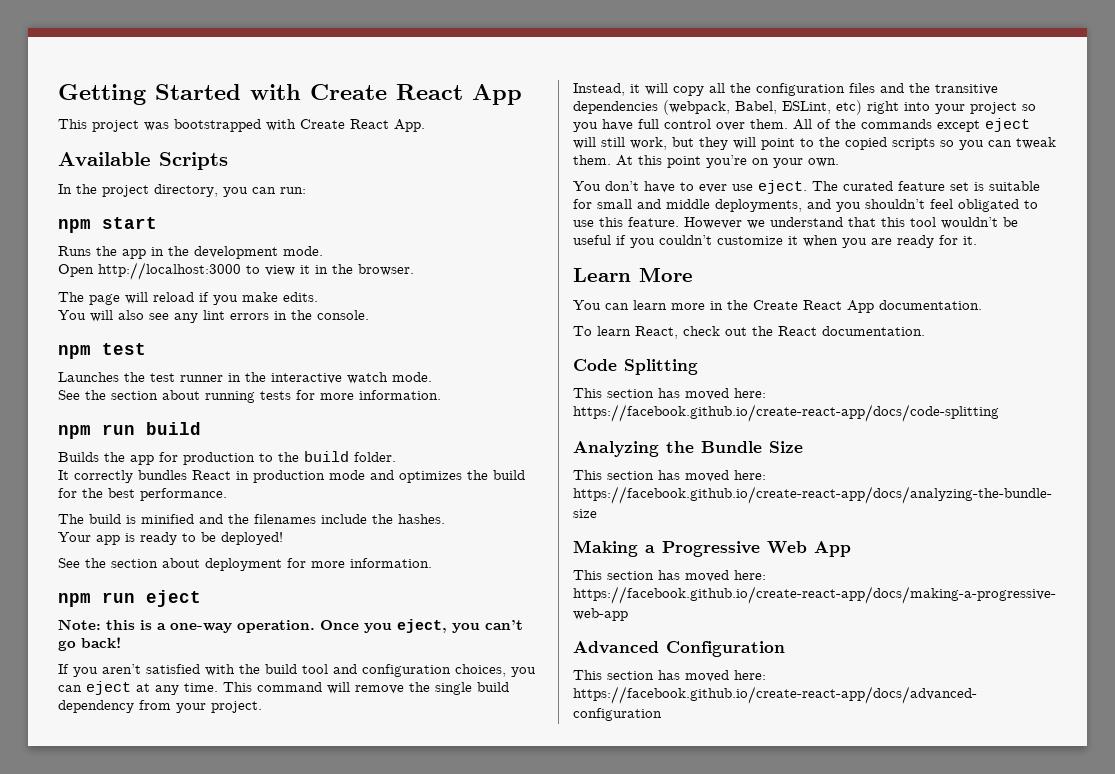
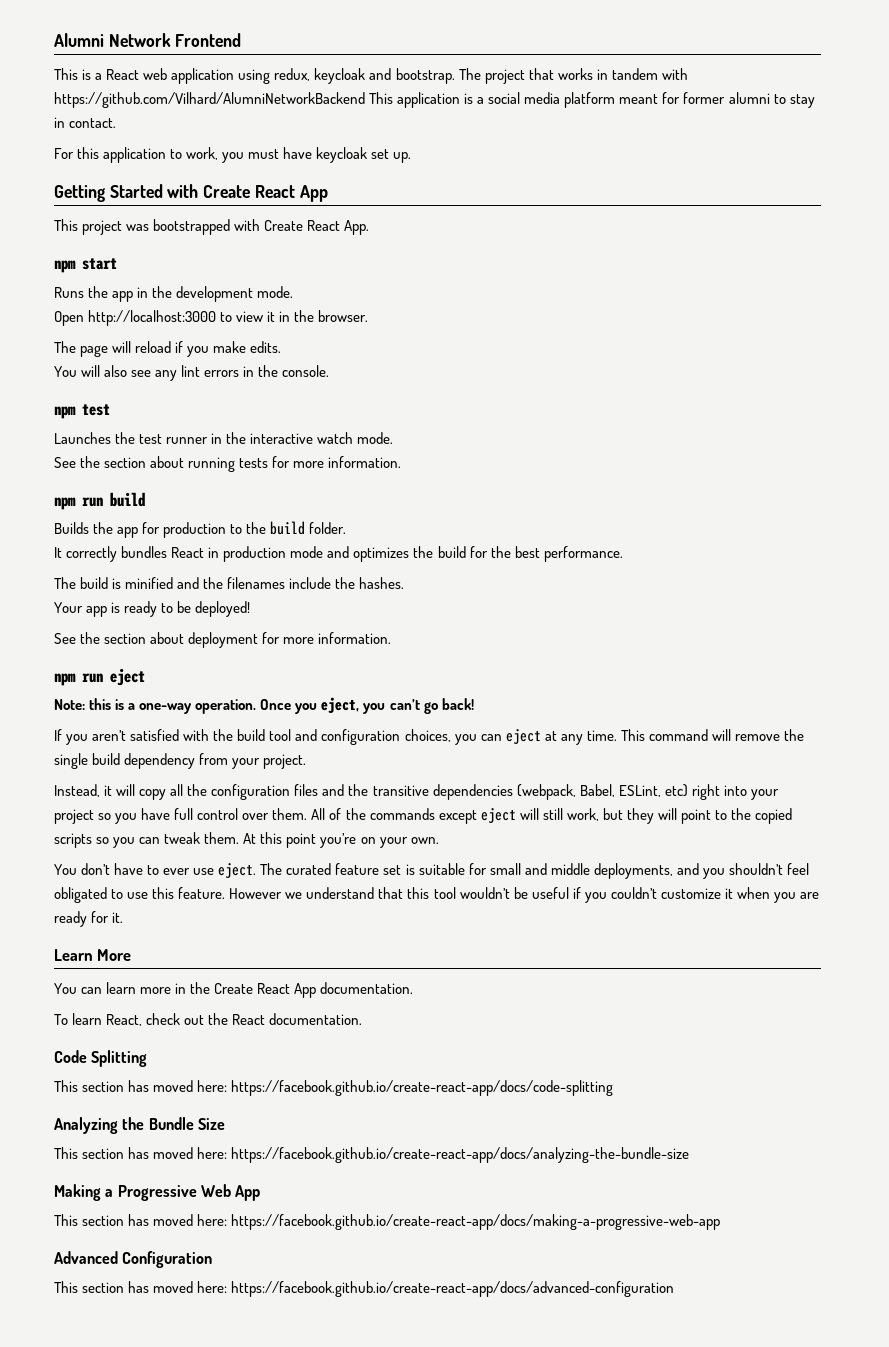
+ Alumni Network Frontend
+ This is a React web application using redux, keycloak and bootstrap. The project that works in tandem with https://github.com/Vilhard/AlumniNetworkBackend This application is a social media platform meant for former alumni to stay in contact.
+ For this application to work, you must have keycloak set up.
- Available Scripts
- In the project directory, you can run:

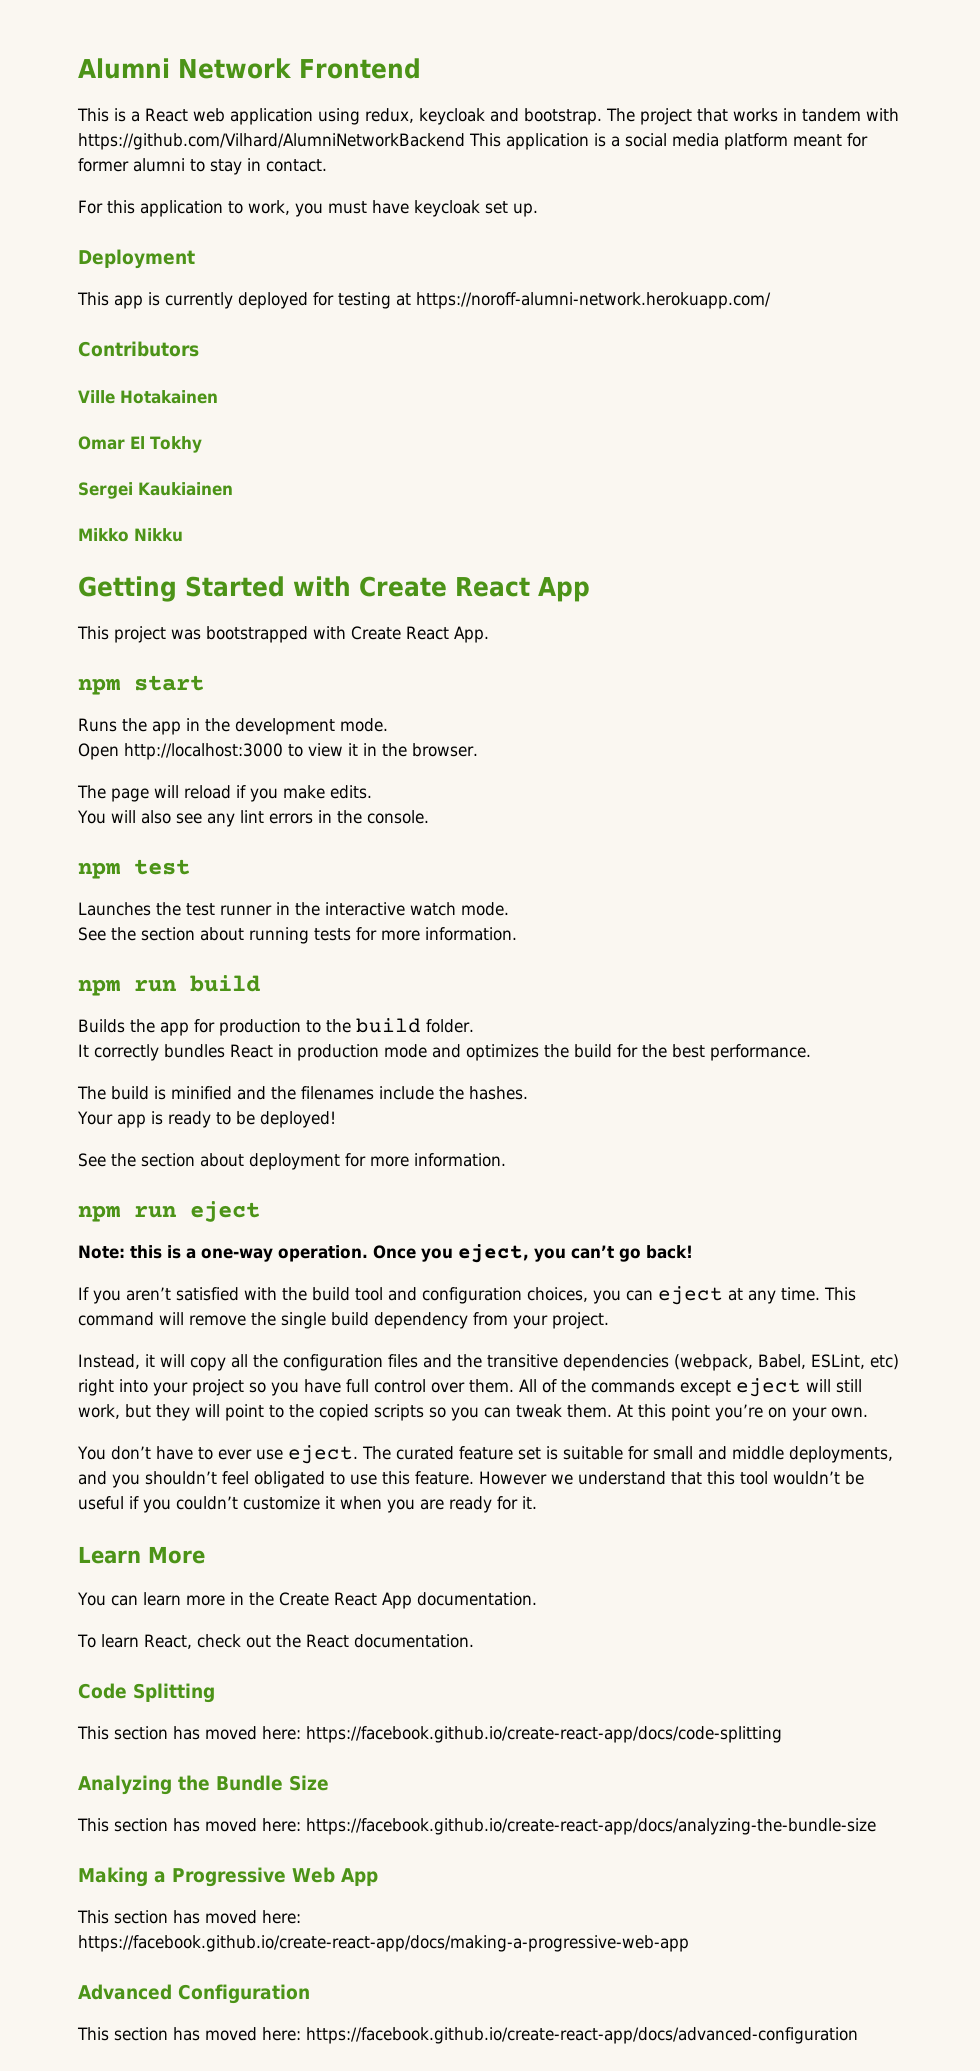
+ Deployment
+ This app is currently deployed for testing at https://noroff-alumni-network.herokuapp.com/
+ Contributors
+ Ville Hotakainen
+ Omar El Tokhy
+ Sergei Kaukiainen
+ Mikko Nikku

